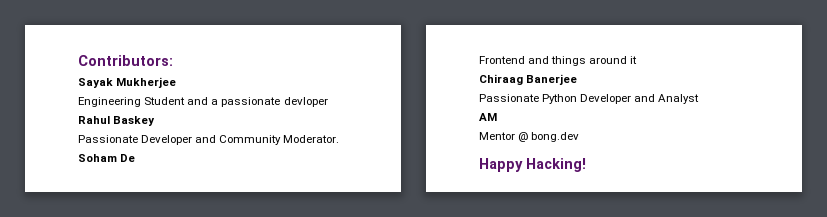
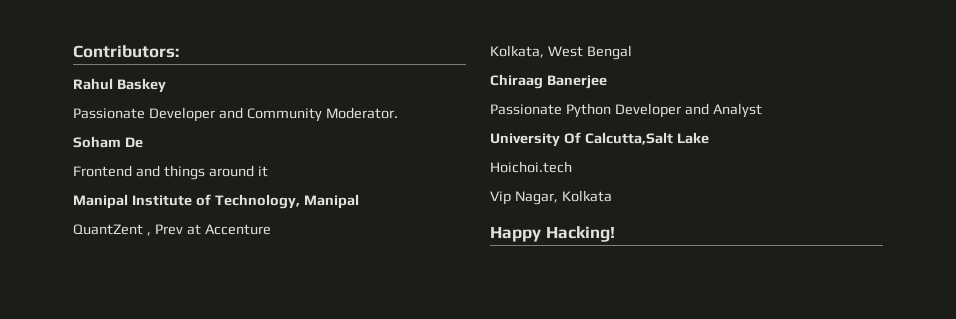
- Sayak Mukherjee
- Engineering Student and a passionate devloper
+ Manipal Institute of Technology, Manipal
+ QuantZent , Prev at Accenture
+ Kolkata, West Bengal
- AM
- Mentor @ bong.dev
+ University Of Calcutta,Salt Lake
+ Hoichoi.tech
+ Vip Nagar, Kolkata

